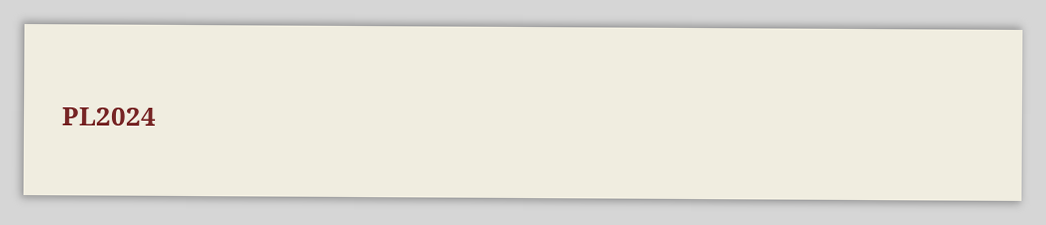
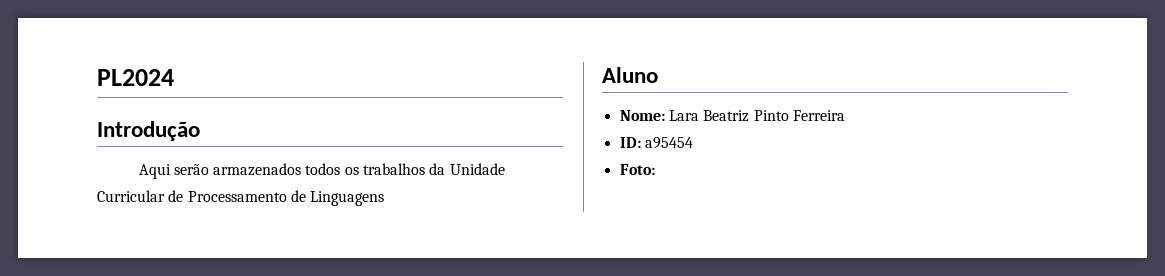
+ Introdução
+ Aqui serão armazenados todos os trabalhos da Unidade Curricular de Processamento de Linguagens
+ Aluno
+ Nome: Lara Beatriz Pinto Ferreira
+ ID: a95454
+ Foto:

